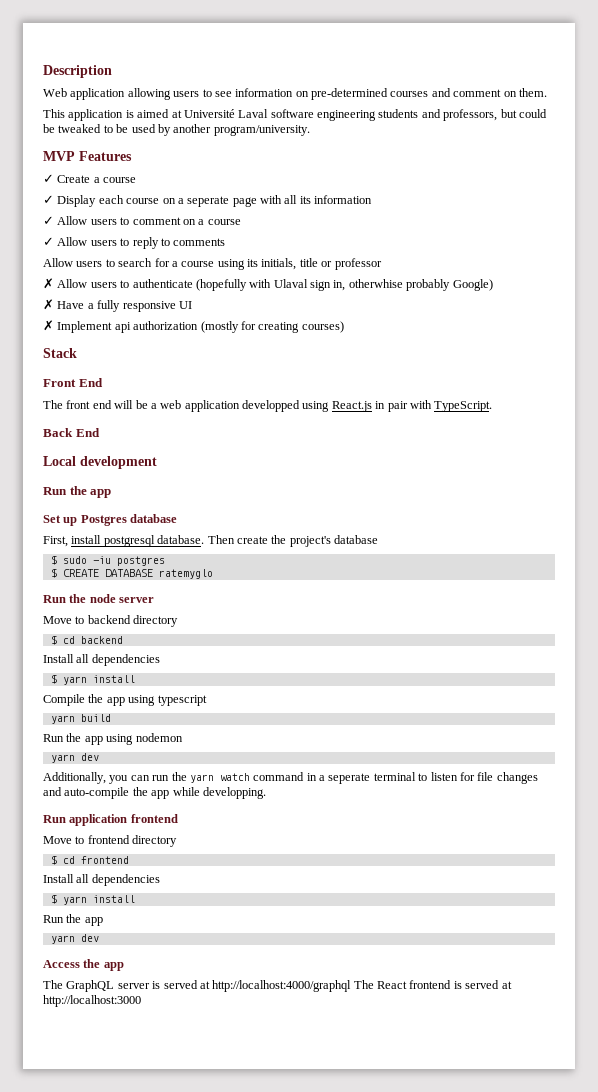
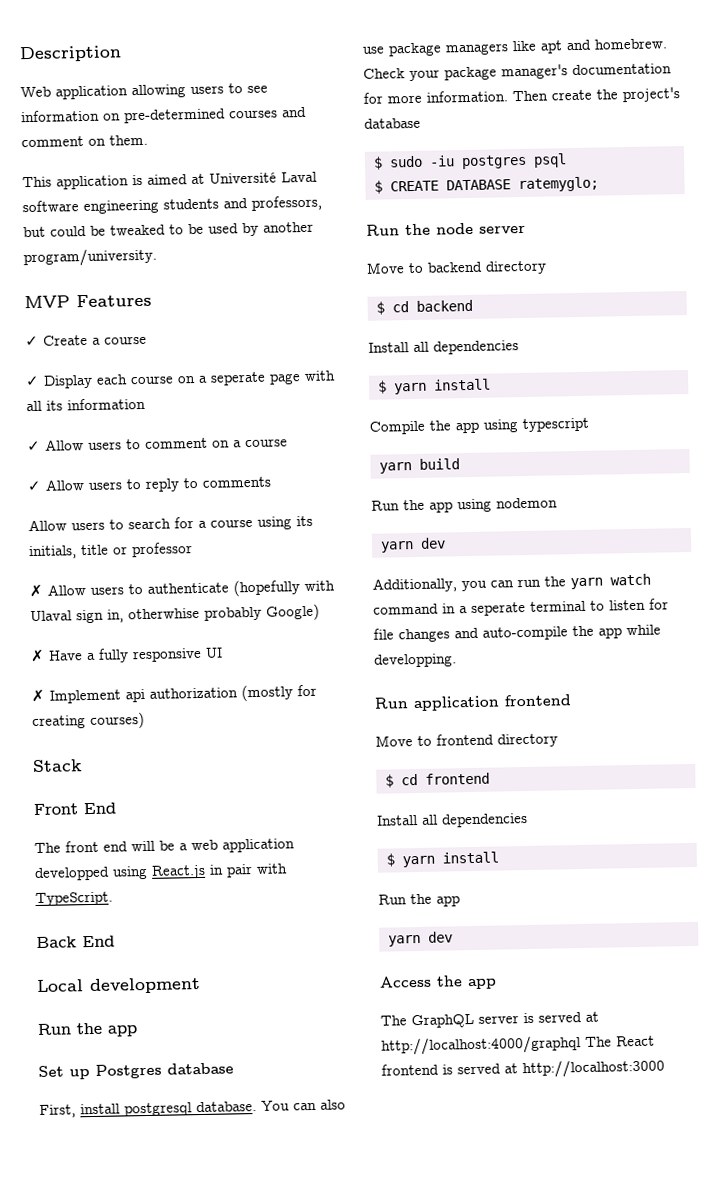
+ You can also use package managers like apt and homebrew. Check your package manager's documentation for more information.
- $ sudo -iu postgres
+ $ sudo -iu postgres psql
- $ CREATE DATABASE ratemyglo
+ $ CREATE DATABASE ratemyglo;

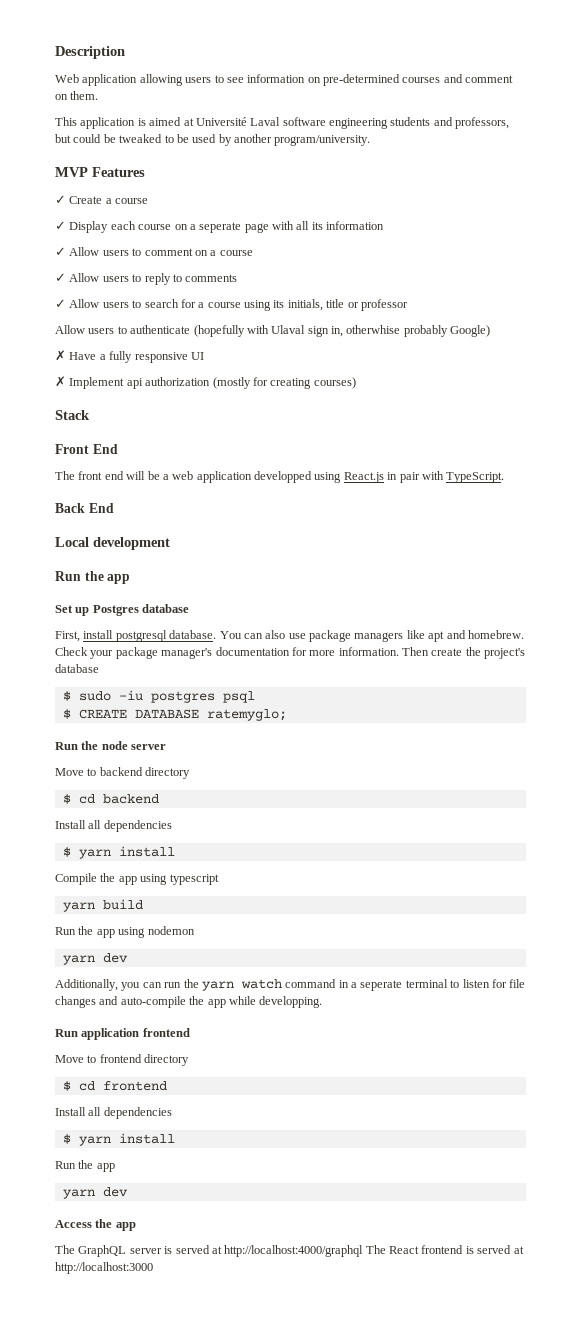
- Allow users to search for a course using its initials, title or professor
+ ✓ Allow users to search for a course using its initials, title or professor
- ✗ Allow users to authenticate (hopefully with Ulaval sign in, otherwhise probably Google)
+ Allow users to authenticate (hopefully with Ulaval sign in, otherwhise probably Google)

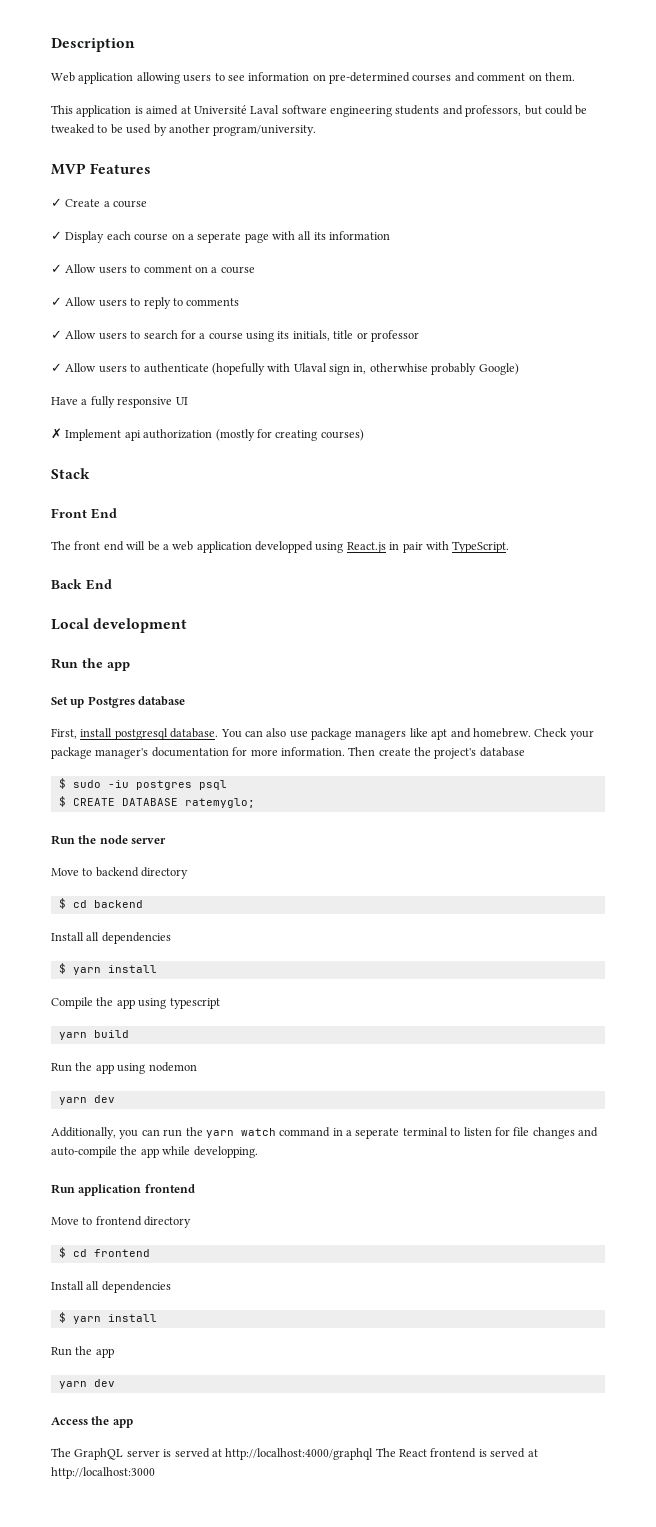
- Allow users to authenticate (hopefully with Ulaval sign in, otherwhise probably Google)
+ ✓ Allow users to authenticate (hopefully with Ulaval sign in, otherwhise probably Google)
- ✗ Have a fully responsive UI
+ Have a fully responsive UI

